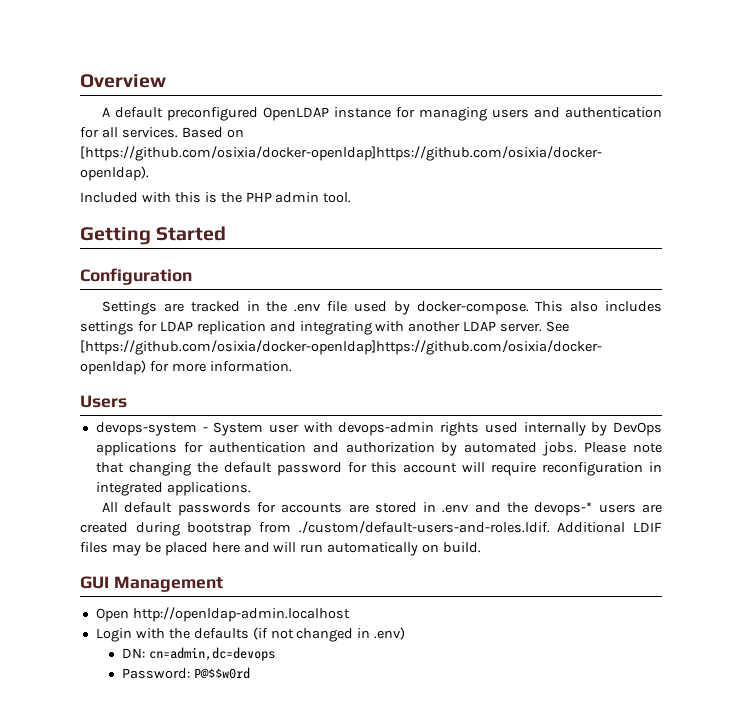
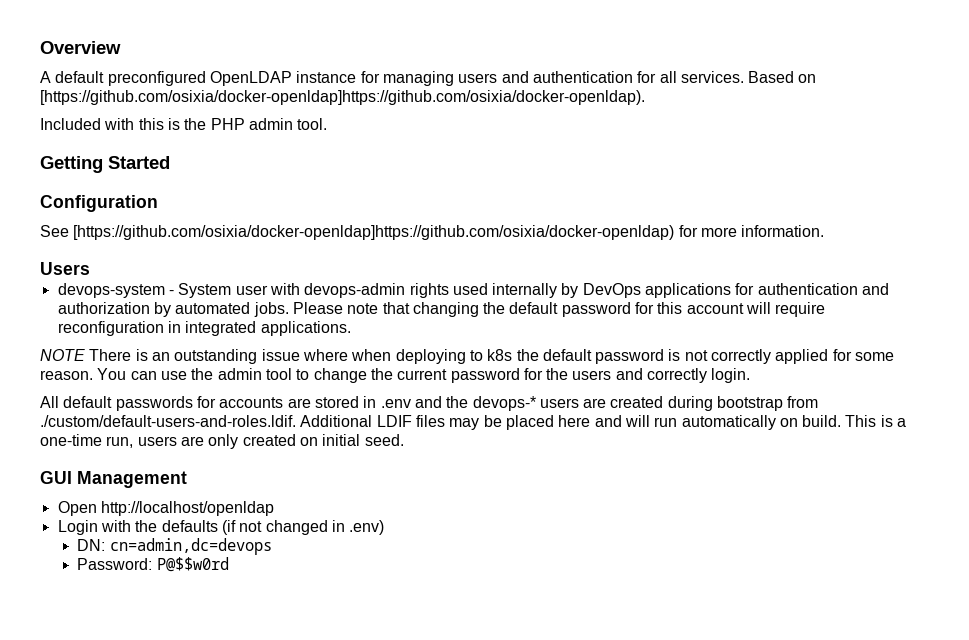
- Settings are tracked in the .env file used by docker-compose. This also includes settings for LDAP replication and integrating with another LDAP server.
+ NOTE There is an outstanding issue where when deploying to k8s the default password is not correctly applied for some reason. You can use the admin tool to change the current password for the users and correctly login.
+ This is a one-time run, users are only created on initial seed.
- Open http://openldap-admin.localhost
+ Open http://localhost/openldap

